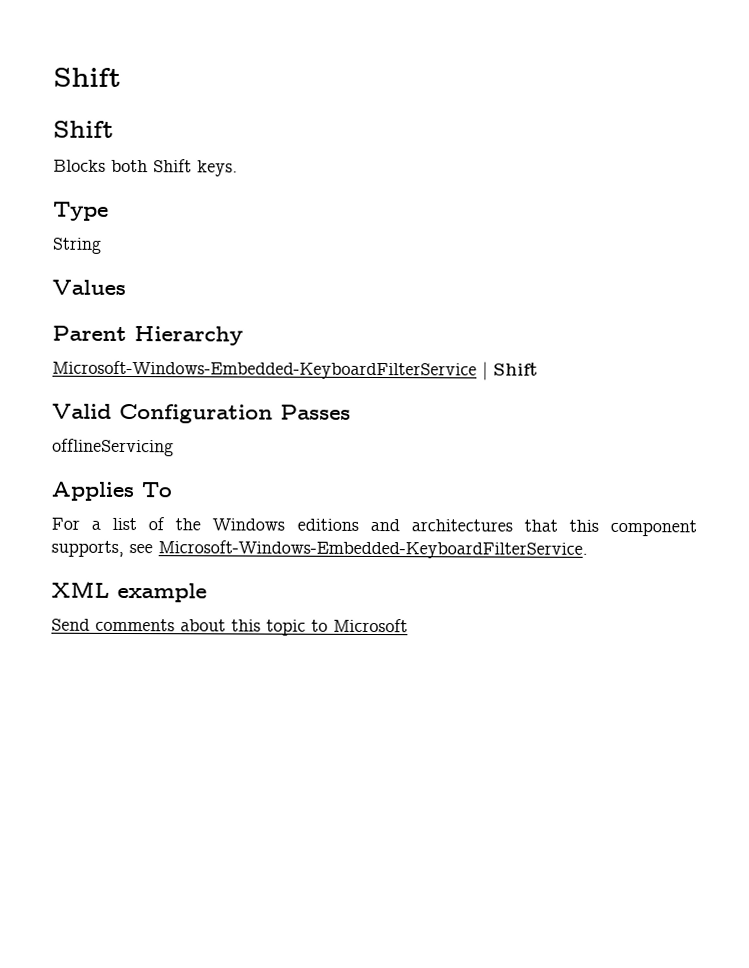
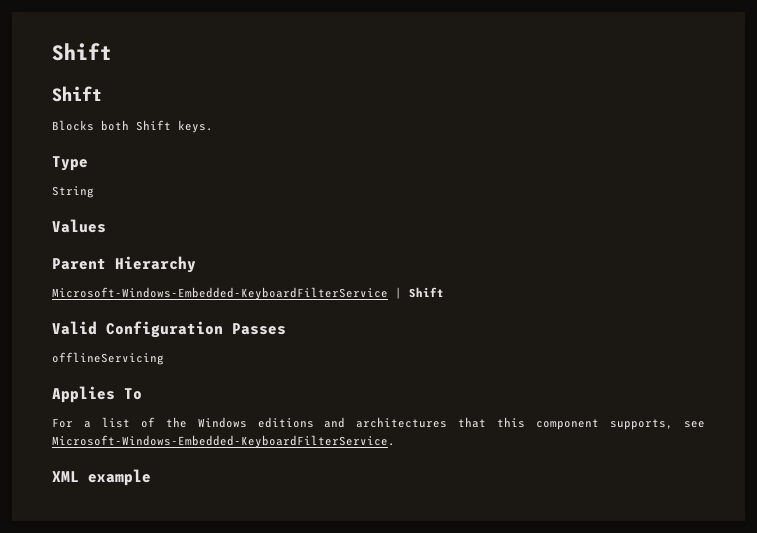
- Send comments about this topic to Microsoft

